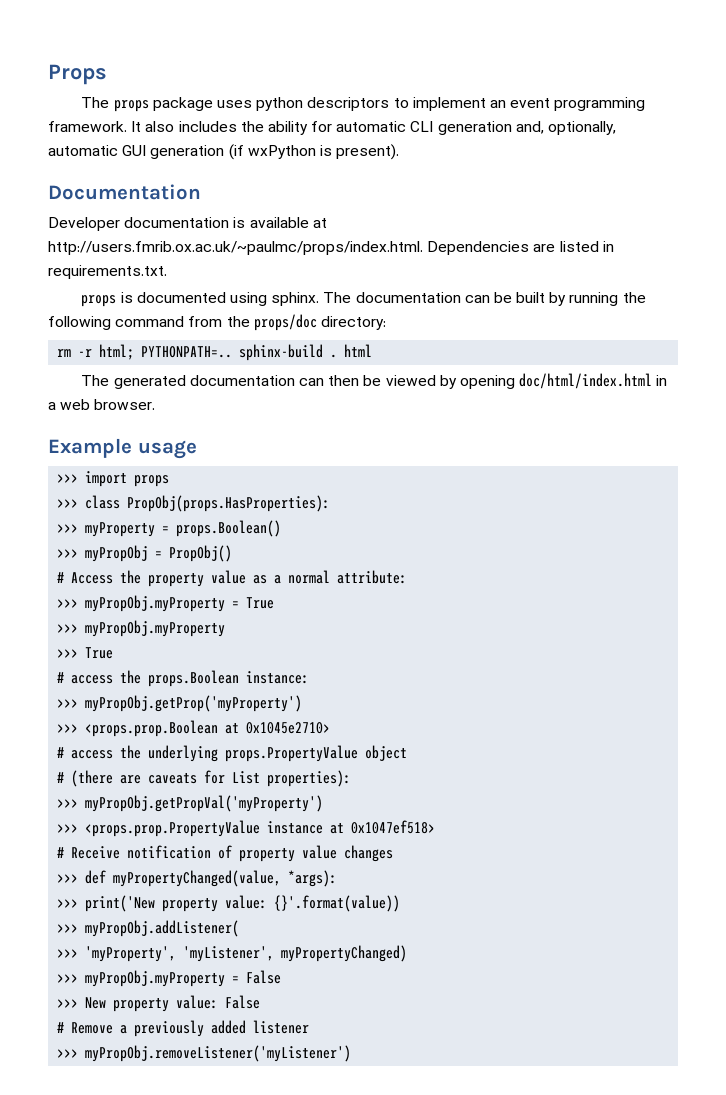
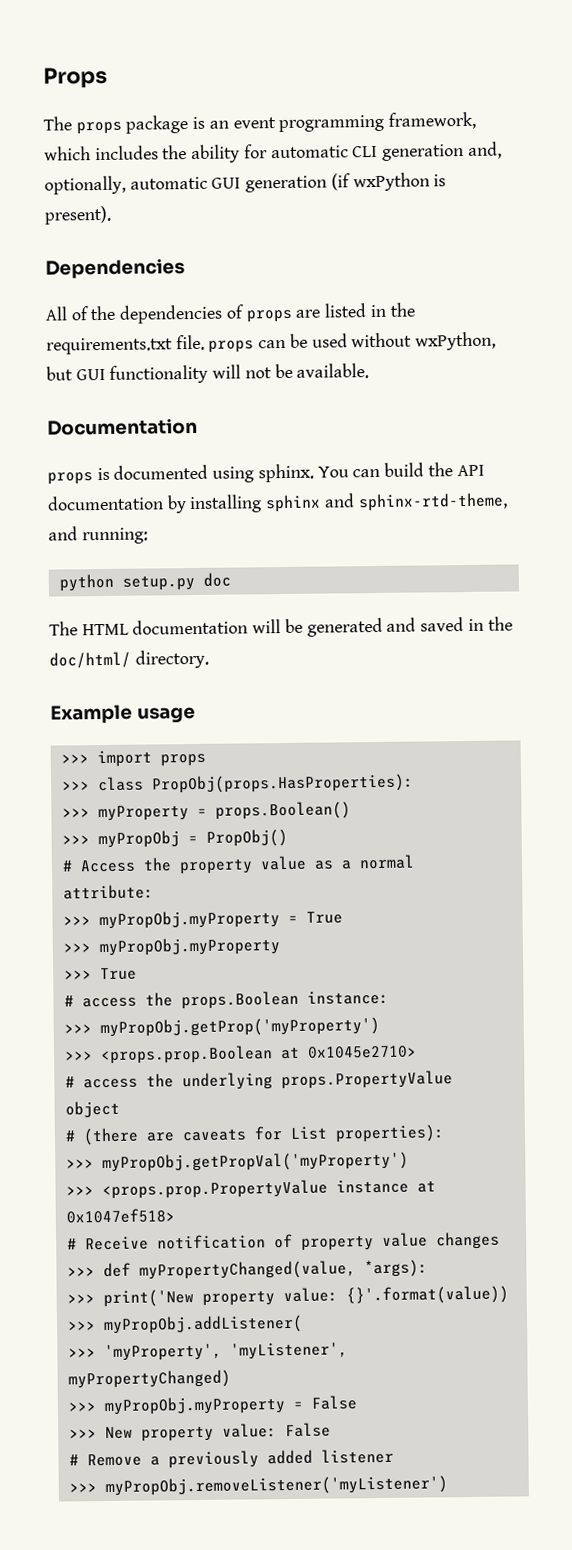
- The props package uses python descriptors to implement an event programming framework. It also includes the ability for automatic CLI generation and, optionally, automatic GUI generation (if wxPython is present).
+ The props package is an event programming framework, which includes the ability for automatic CLI generation and, optionally, automatic GUI generation (if wxPython is present).
+ Dependencies
+ All of the dependencies of props are listed in the requirements.txt file. props can be used without wxPython, but GUI functionality will not be available.
  Documentation
- Developer documentation is available at http://users.fmrib.ox.ac.uk/~paulmc/props/index.html. Dependencies are listed in requirements.txt.
- The documentation can be built by running the following command from the props/doc directory:
- rm -r html; PYTHONPATH=.. sphinx-build . html
- The generated documentation can then be viewed by opening doc/html/index.html in a web browser.
+ You can build the API documentation by installing sphinx and sphinx-rtd-theme, and running:
+ python setup.py doc
+ The HTML documentation will be generated and saved in the doc/html/ directory.

